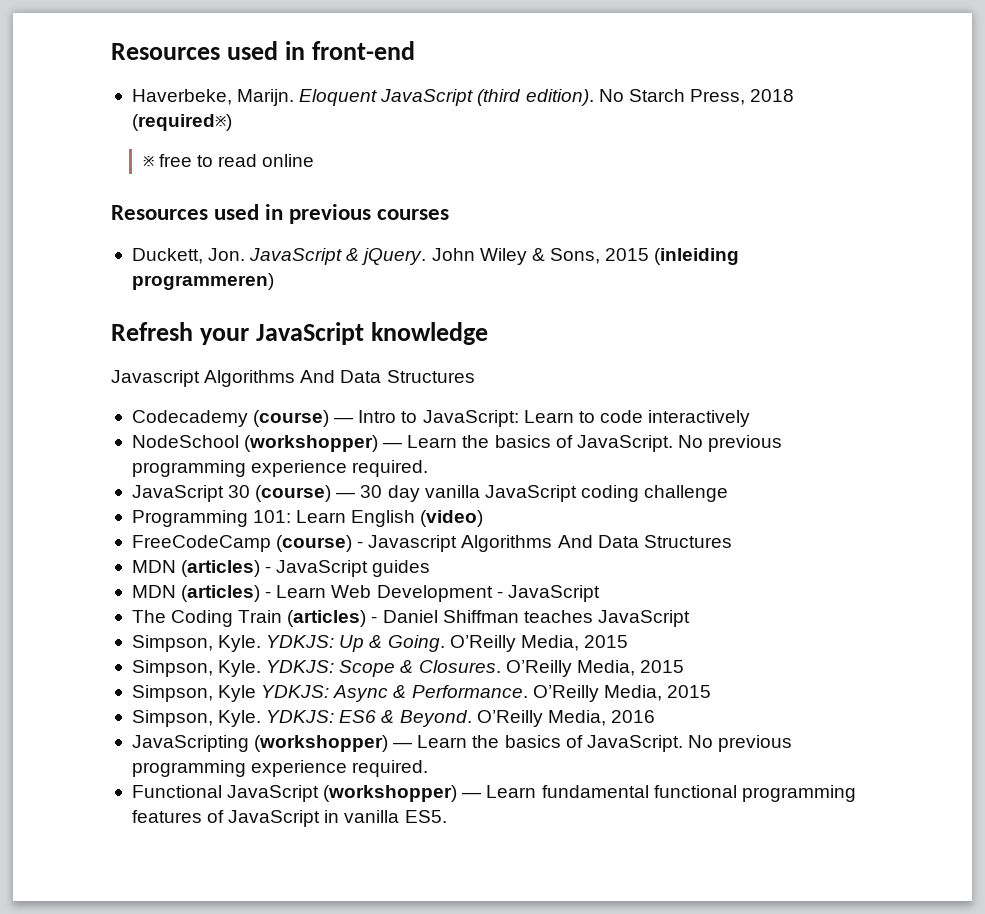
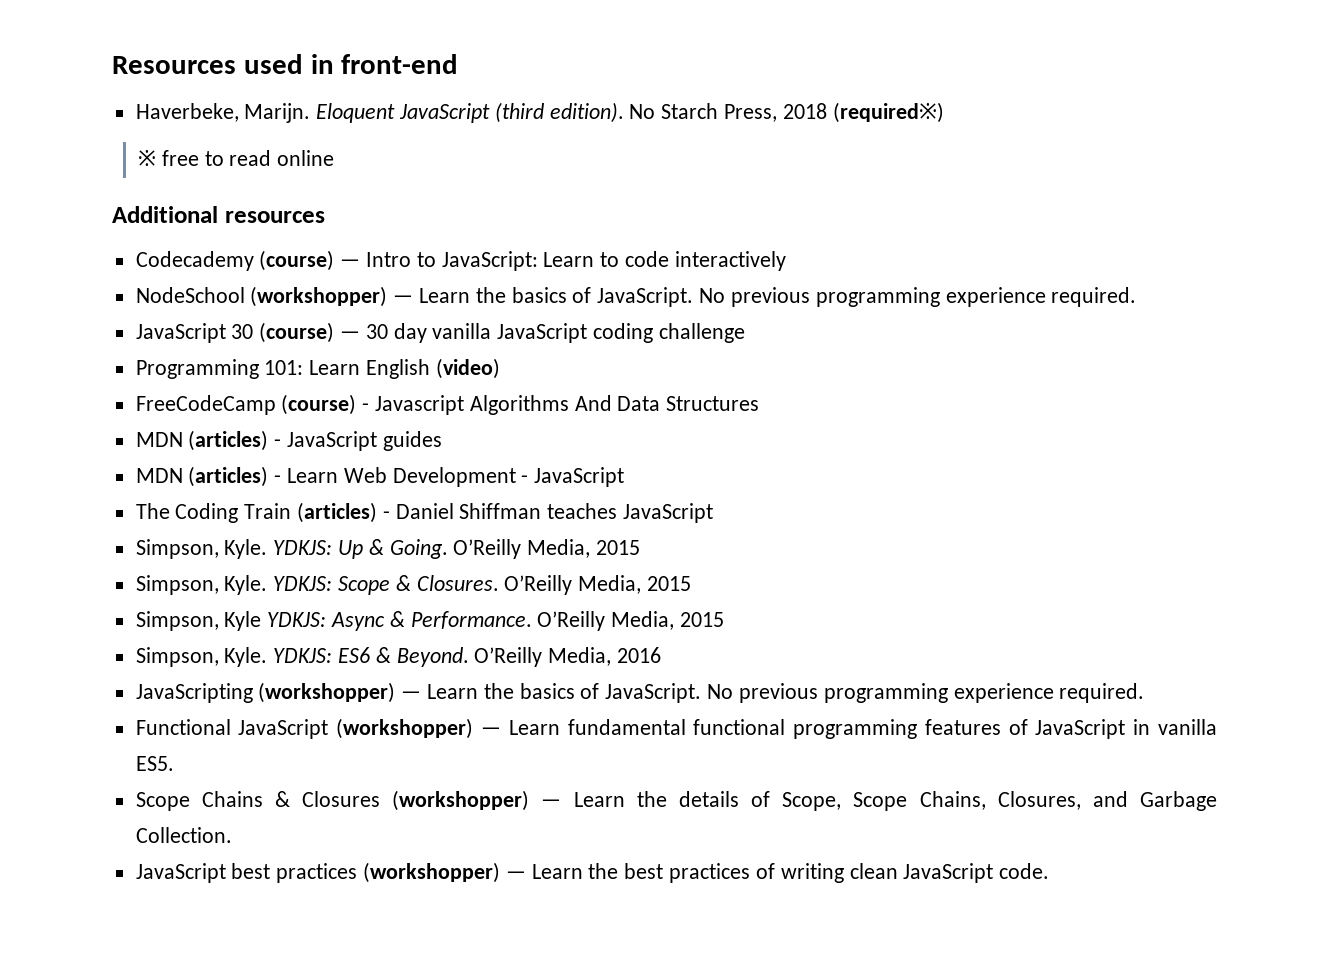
- Resources used in previous courses
- Duckett, Jon. JavaScript & jQuery. John Wiley & Sons, 2015 (inleiding programmeren)
- Refresh your JavaScript knowledge
- Javascript Algorithms And Data Structures
+ Additional resources
+ Scope Chains & Closures (workshopper) — Learn the details of Scope, Scope Chains, Closures, and Garbage Collection.
+ JavaScript best practices (workshopper) — Learn the best practices of writing clean JavaScript code.

